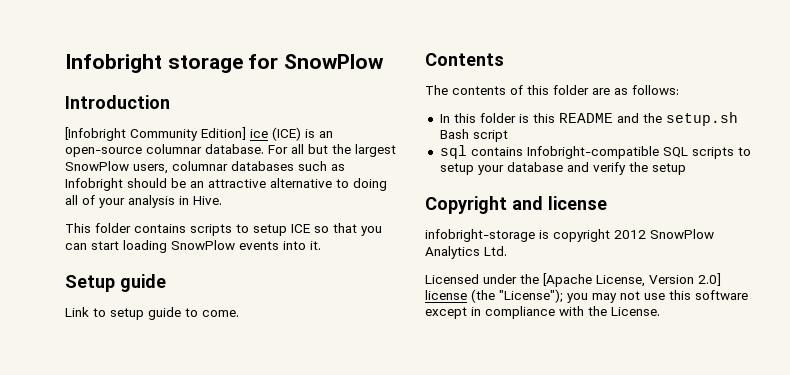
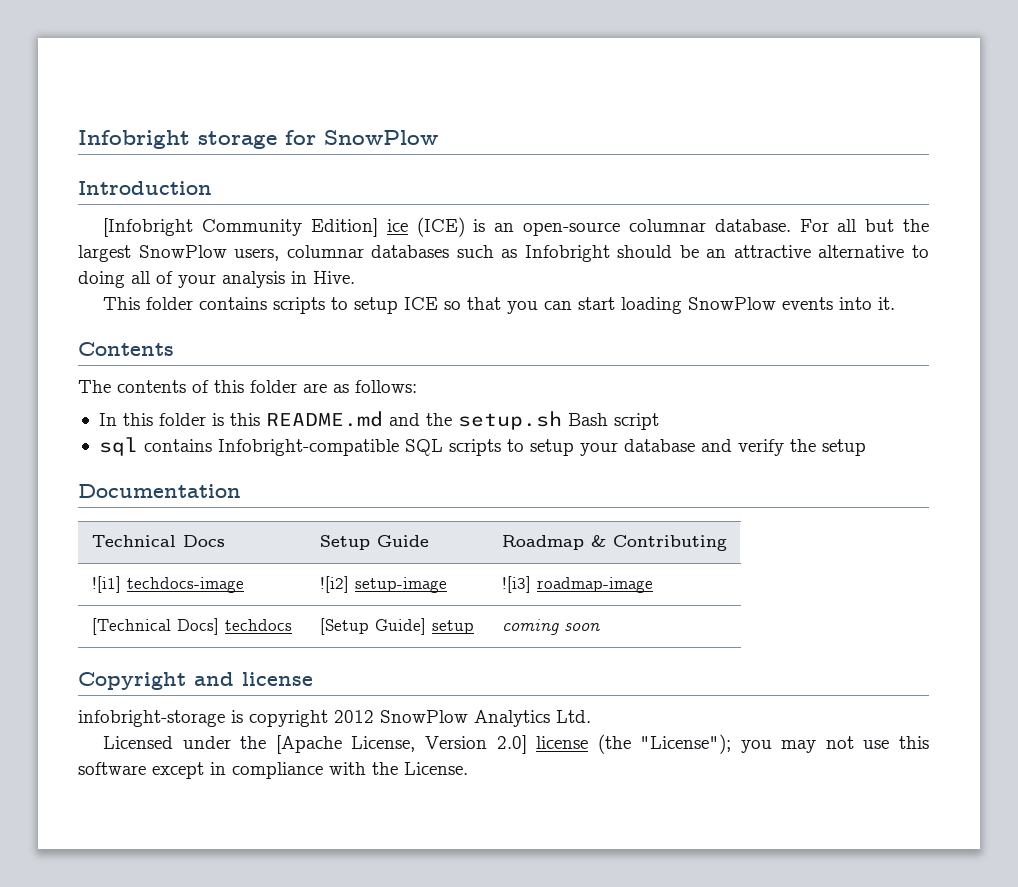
- Setup guide
- Link to setup guide to come.
- In this folder is this README and the setup.sh Bash script
+ In this folder is this README.md and the setup.sh Bash script
+ Documentation
+ Technical Docs | Setup Guide | Roadmap & Contributing
+ ![i1] techdocs-image | ![i2] setup-image | ![i3] roadmap-image
+ [Technical Docs] techdocs | [Setup Guide] setup | coming soon

